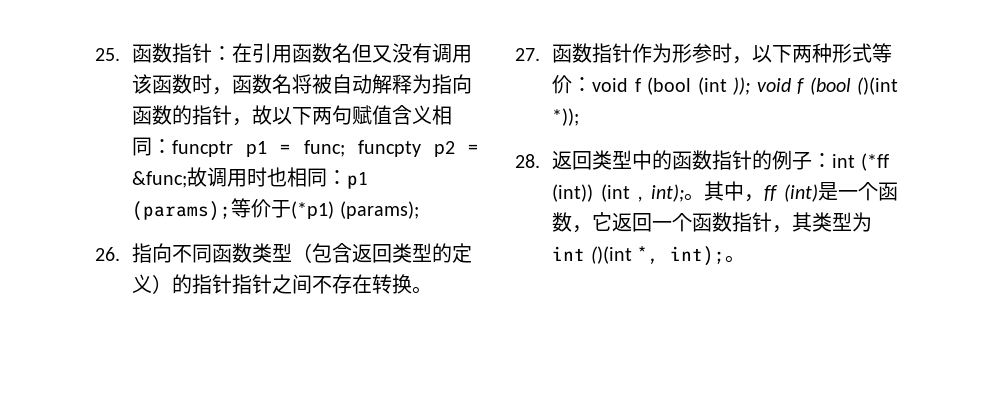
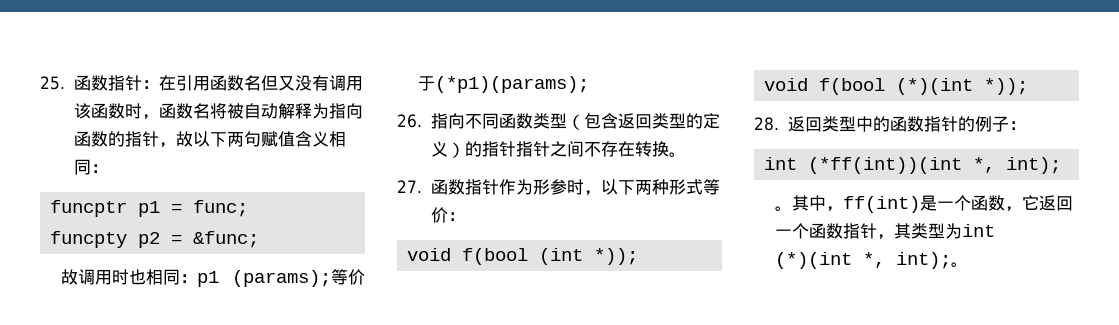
- 25.函数指针：在引用函数名但又没有调用该函数时，函数名将被自动解释为指向函数的指针，故以下两句赋值含义相同：funcptr p1 = func; funcpty p2 = &func;故调用时也相同：p1 (params);等价于(*p1) (params);
+ 25.函数指针：在引用函数名但又没有调用该函数时，函数名将被自动解释为指向函数的指针，故以下两句赋值含义相同：
+ funcptr p1 = func;
+ funcpty p2 = &func;
+ 故调用时也相同：p1 (params);等价于(*p1)(params);
- 27.函数指针作为形参时，以下两种形式等价：void f (bool (int )); void f (bool ()(int *));
+ 27.函数指针作为形参时，以下两种形式等价：
+ void f(bool (int *));
+ void f(bool (*)(int *));
- 28.返回类型中的函数指针的例子：int (*ff (int)) (int , int);。
+ 28.返回类型中的函数指针的例子：
+ int (*ff(int))(int *, int);
+ 。
- 其中，ff (int)是一个函数，它返回一个函数指针，其类型为int ()(int *, int);。
+ 其中，ff(int)是一个函数，它返回一个函数指针，其类型为int (*)(int *, int);。

